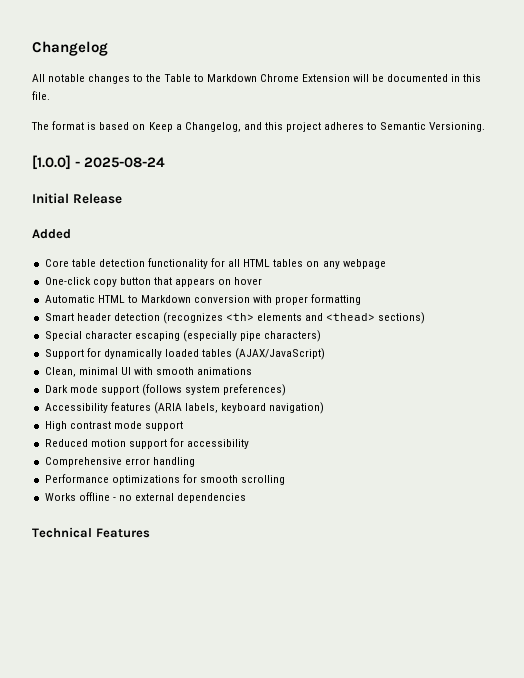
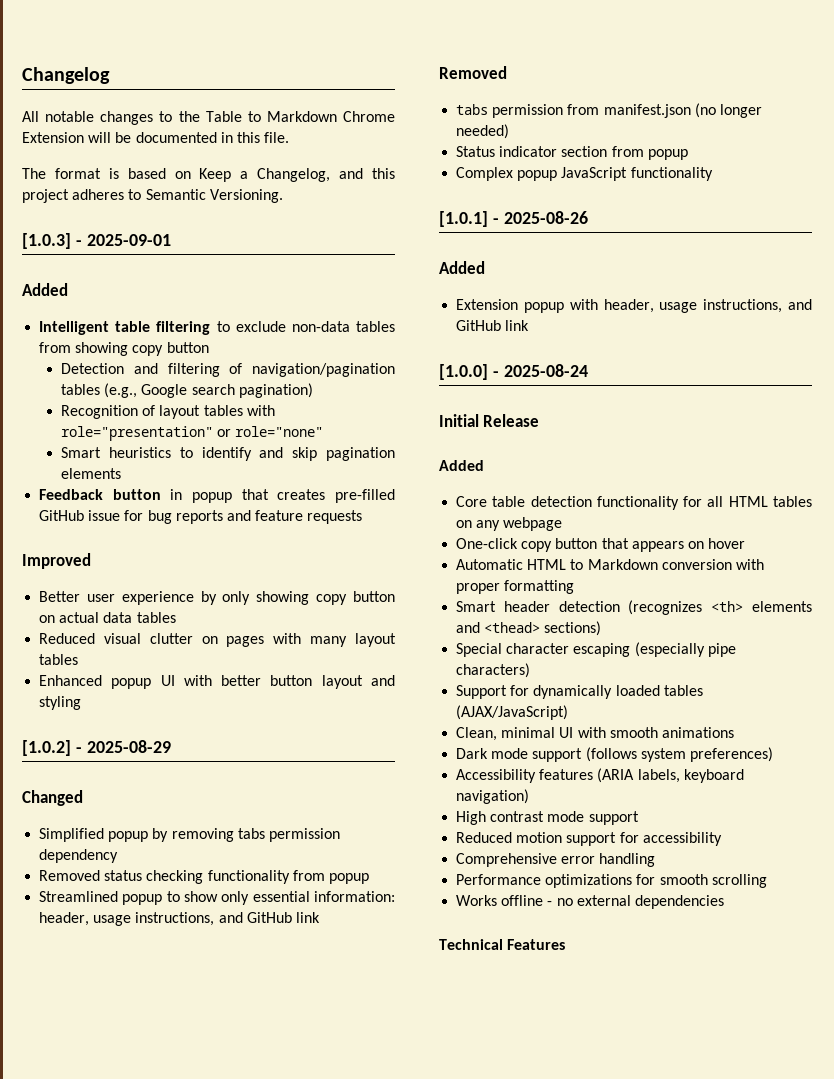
+ [1.0.3] - 2025-09-01
+ Added
+ Intelligent table filtering to exclude non-data tables from showing copy button
+ Detection and filtering of navigation/pagination tables (e.g., Google search pagination)
+ Recognition of layout tables with role="presentation" or role="none"
+ Smart heuristics to identify and skip pagination elements
+ Feedback button in popup that creates pre-filled GitHub issue for bug reports and feature requests
+ Improved
+ Better user experience by only showing copy button on actual data tables
+ Reduced visual clutter on pages with many layout tables
+ Enhanced popup UI with better button layout and styling
+ [1.0.2] - 2025-08-29
+ Changed
+ Simplified popup by removing tabs permission dependency
+ Removed status checking functionality from popup
+ Streamlined popup to show only essential information: header, usage instructions, and GitHub link
+ Removed
+ tabs permission from manifest.json (no longer needed)
+ Status indicator section from popup
+ Complex popup JavaScript functionality
+ [1.0.1] - 2025-08-26
+ Added
+ Extension popup with header, usage instructions, and GitHub link

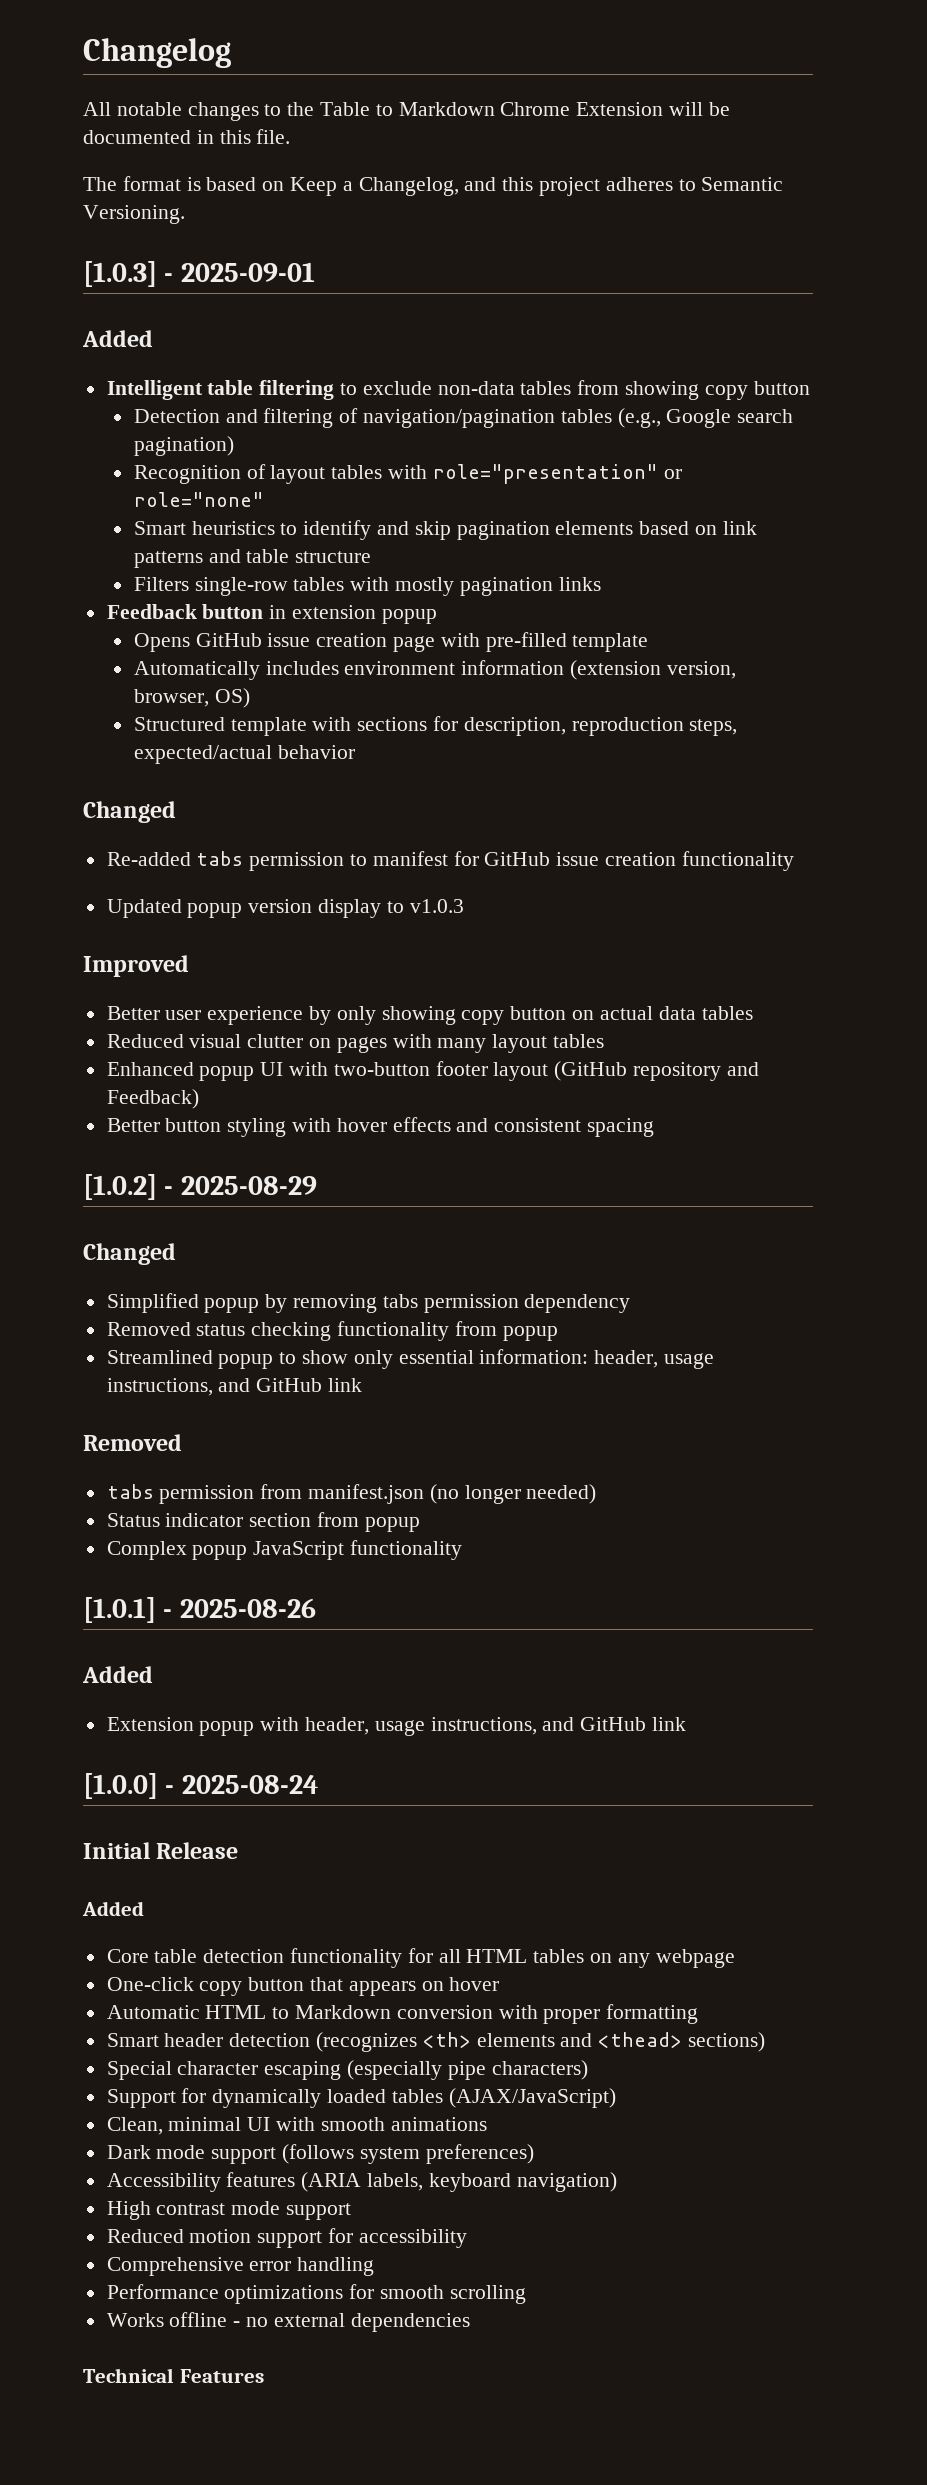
- Smart heuristics to identify and skip pagination elements
+ Smart heuristics to identify and skip pagination elements based on link patterns and table structure
+ Filters single-row tables with mostly pagination links
- Feedback button in popup that creates pre-filled GitHub issue for bug reports and feature requests
+ Feedback button in extension popup
+ Opens GitHub issue creation page with pre-filled template
+ Automatically includes environment information (extension version, browser, OS)
+ Structured template with sections for description, reproduction steps, expected/actual behavior
+ Changed
+ Re-added tabs permission to manifest for GitHub issue creation functionality
+ Updated popup version display to v1.0.3
- Enhanced popup UI with better button layout and styling
+ Enhanced popup UI with two-button footer layout (GitHub repository and Feedback)
+ Better button styling with hover effects and consistent spacing

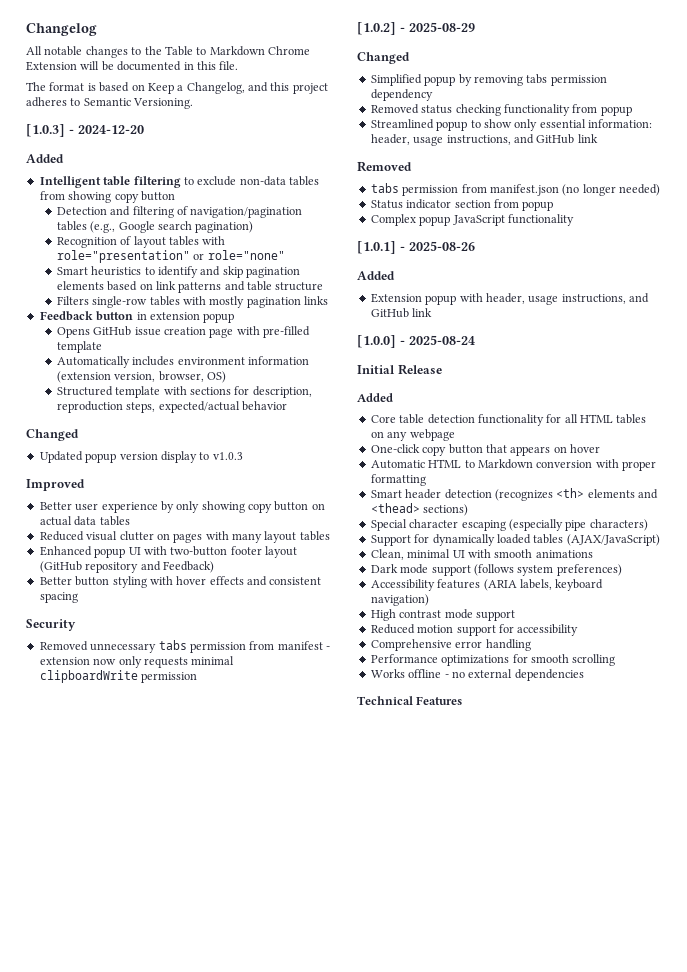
- [1.0.3] - 2025-09-01
+ [1.0.3] - 2024-12-20
- Re-added tabs permission to manifest for GitHub issue creation functionality
+ Security
+ Removed unnecessary tabs permission from manifest - extension now only requests minimal clipboardWrite permission

